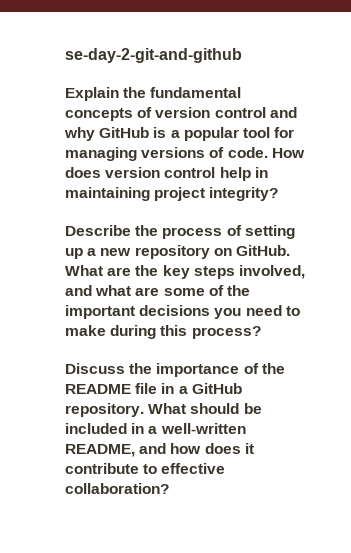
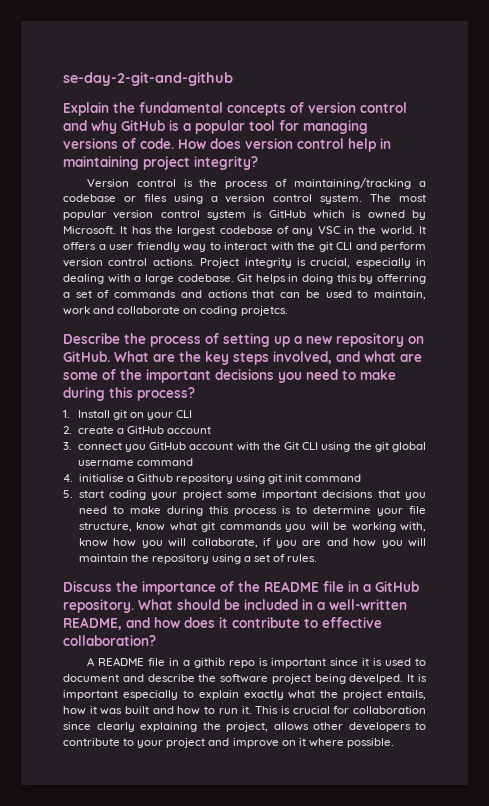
+ Version control is the process of maintaining/tracking a codebase or files using a version control system. The most popular version control system is GitHub which is owned by Microsoft. It has the largest codebase of any VSC in the world. It offers a user friendly way to interact with the git CLI and perform version control actions. Project integrity is crucial, especially in dealing with a large codebase. Git helps in doing this by offerring a set of commands and actions that can be used to maintain, work and collaborate on coding projetcs.
+ 1. Install git on your CLI
+ 2. create a GitHub account
+ 3. connect you GitHub account with the Git CLI using the git global username command
+ 4. initialise a Github repository using git init command
+ 5. start coding your project some important decisions that you need to make during this process is to determine your file structure, know what git commands you will be working with, know how you will collaborate, if you are and how you will maintain the repository using a set of rules.
+ A README file in a githib repo is important since it is used to document and describe the software project being develped. It is important especially to explain exactly what the project entails, how it was built and how to run it. This is crucial for collaboration since clearly explaining the project, allows other developers to contribute to your project and improve on it where possible.

